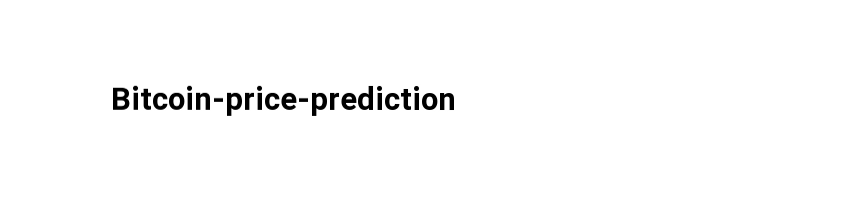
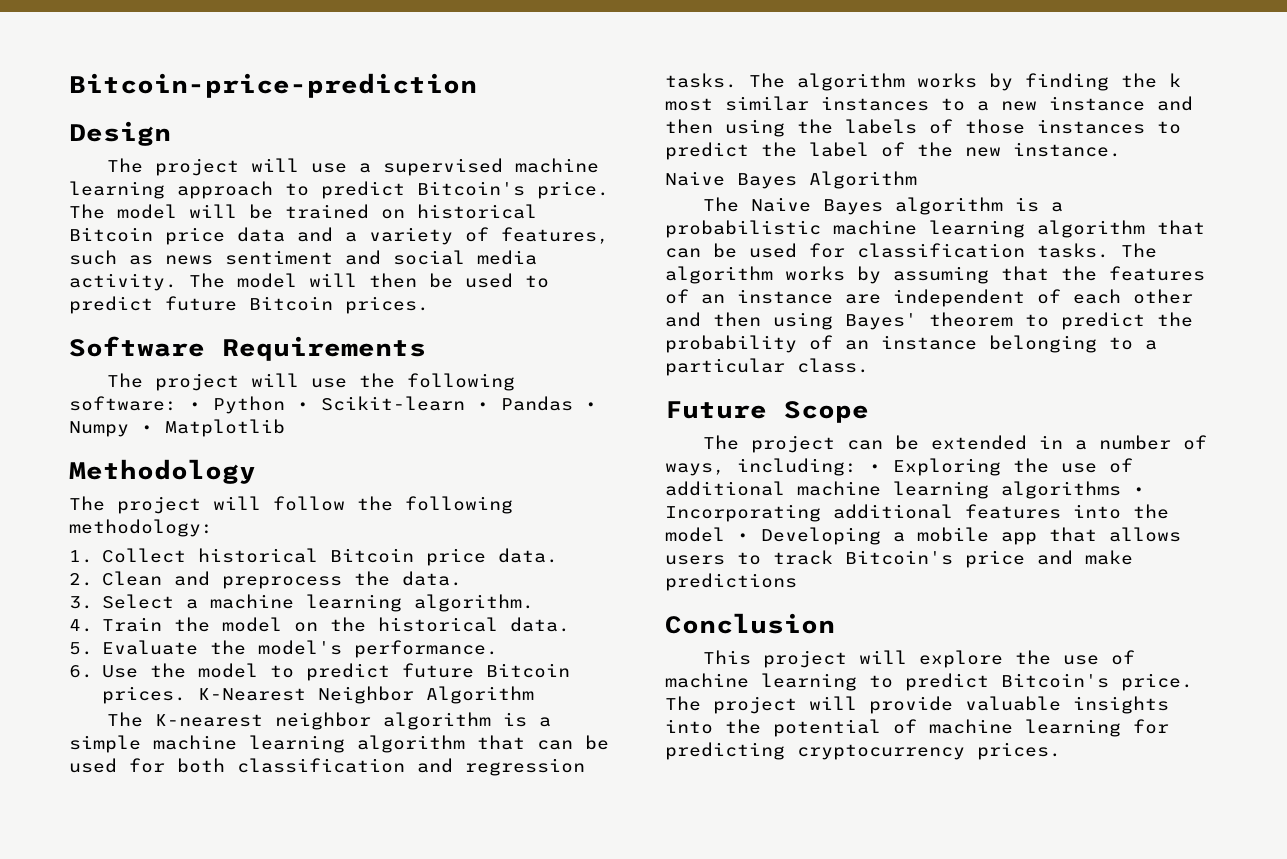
+ Design
+ The project will use a supervised machine learning approach to predict Bitcoin's price. The model will be trained on historical Bitcoin price data and a variety of features, such as news sentiment and social media activity. The model will then be used to predict future Bitcoin prices.
+ Software Requirements
+ The project will use the following software: • Python • Scikit-learn • Pandas • Numpy • Matplotlib
+ Methodology
+ The project will follow the following methodology:
+ 1. Collect historical Bitcoin price data.
+ 2. Clean and preprocess the data.
+ 3. Select a machine learning algorithm.
+ 4. Train the model on the historical data.
+ 5. Evaluate the model's performance.
+ 6. Use the model to predict future Bitcoin prices. K-Nearest Neighbor Algorithm
+ The K-nearest neighbor algorithm is a simple machine learning algorithm that can be used for both classification and regression tasks. The algorithm works by finding the k most similar instances to a new instance and then using the labels of those instances to predict the label of the new instance.
+ Naive Bayes Algorithm
+ The Naive Bayes algorithm is a probabilistic machine learning algorithm that can be used for classification tasks. The algorithm works by assuming that the features of an instance are independent of each other and then using Bayes' theorem to predict the probability of an instance belonging to a particular class.
+ Future Scope
+ The project can be extended in a number of ways, including: • Exploring the use of additional machine learning algorithms • Incorporating additional features into the model • Developing a mobile app that allows users to track Bitcoin's price and make predictions
+ Conclusion
+ This project will explore the use of machine learning to predict Bitcoin's price. The project will provide valuable insights into the potential of machine learning for predicting cryptocurrency prices.

